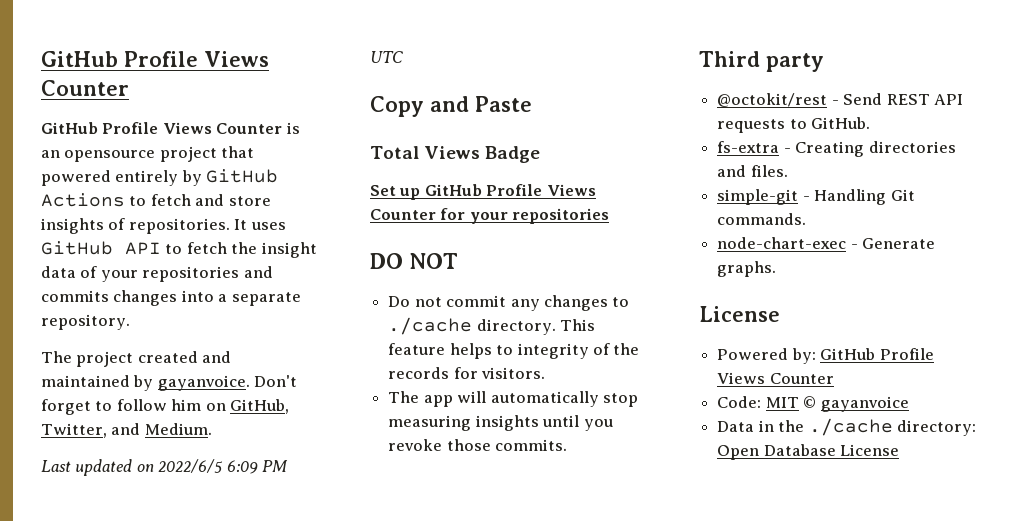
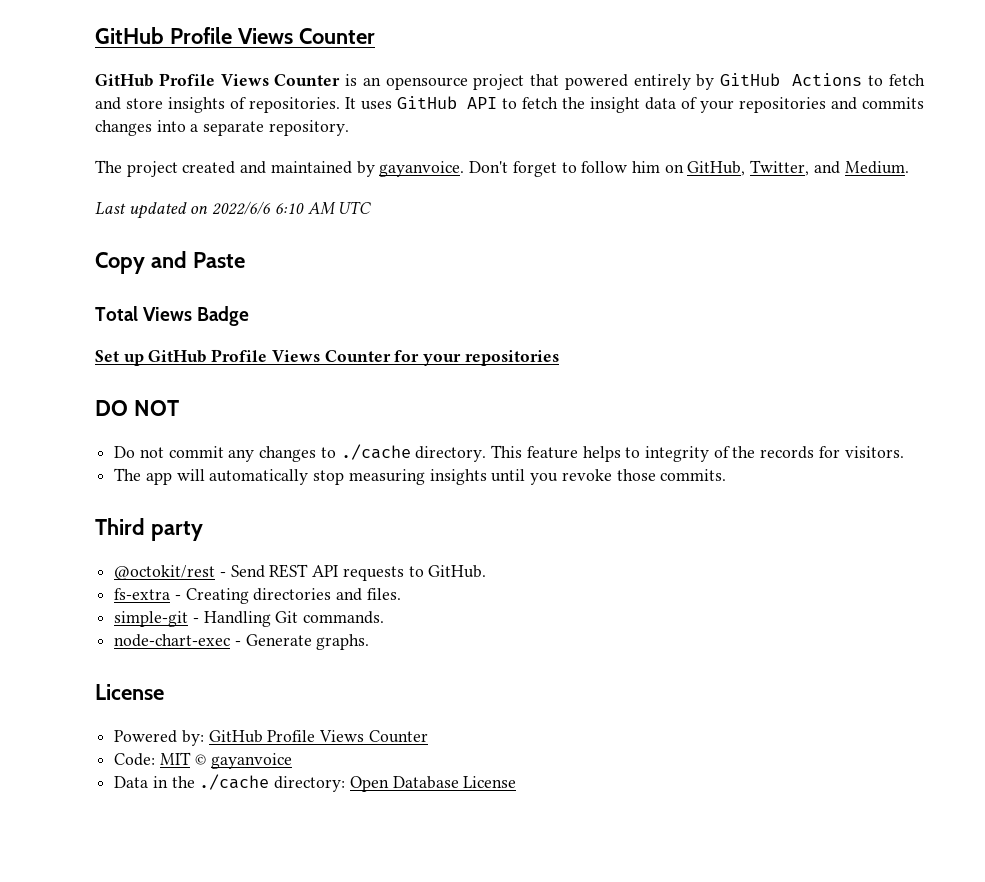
- Last updated on 2022/6/5 6:09 PM UTC
+ Last updated on 2022/6/6 6:10 AM UTC

